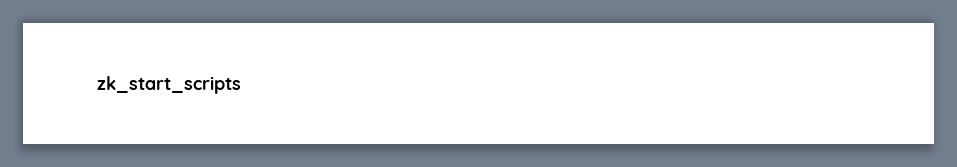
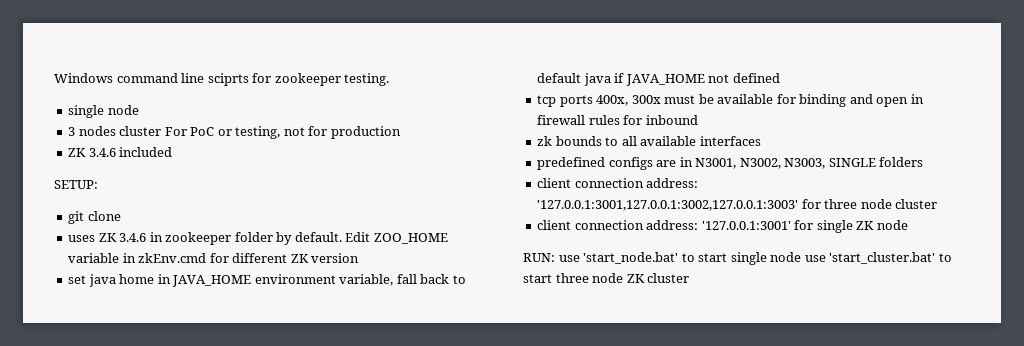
- zk_start_scripts
+ Windows command line sciprts for zookeeper testing.
+ single node
+ 3 nodes cluster For PoC or testing, not for production
+ ZK 3.4.6 included
+ SETUP:
+ git clone
+ uses ZK 3.4.6 in zookeeper folder by default. Edit ZOO_HOME variable in zkEnv.cmd for different ZK version
+ set java home in JAVA_HOME environment variable, fall back to default java if JAVA_HOME not defined
+ tcp ports 400x, 300x must be available for binding and open in firewall rules for inbound
+ zk bounds to all available interfaces
+ predefined configs are in N3001, N3002, N3003, SINGLE folders
+ client connection address: '127.0.0.1:3001,127.0.0.1:3002,127.0.0.1:3003' for three node cluster
+ client connection address: '127.0.0.1:3001' for single ZK node
+ RUN: use 'start_node.bat' to start single node use 'start_cluster.bat' to start three node ZK cluster

